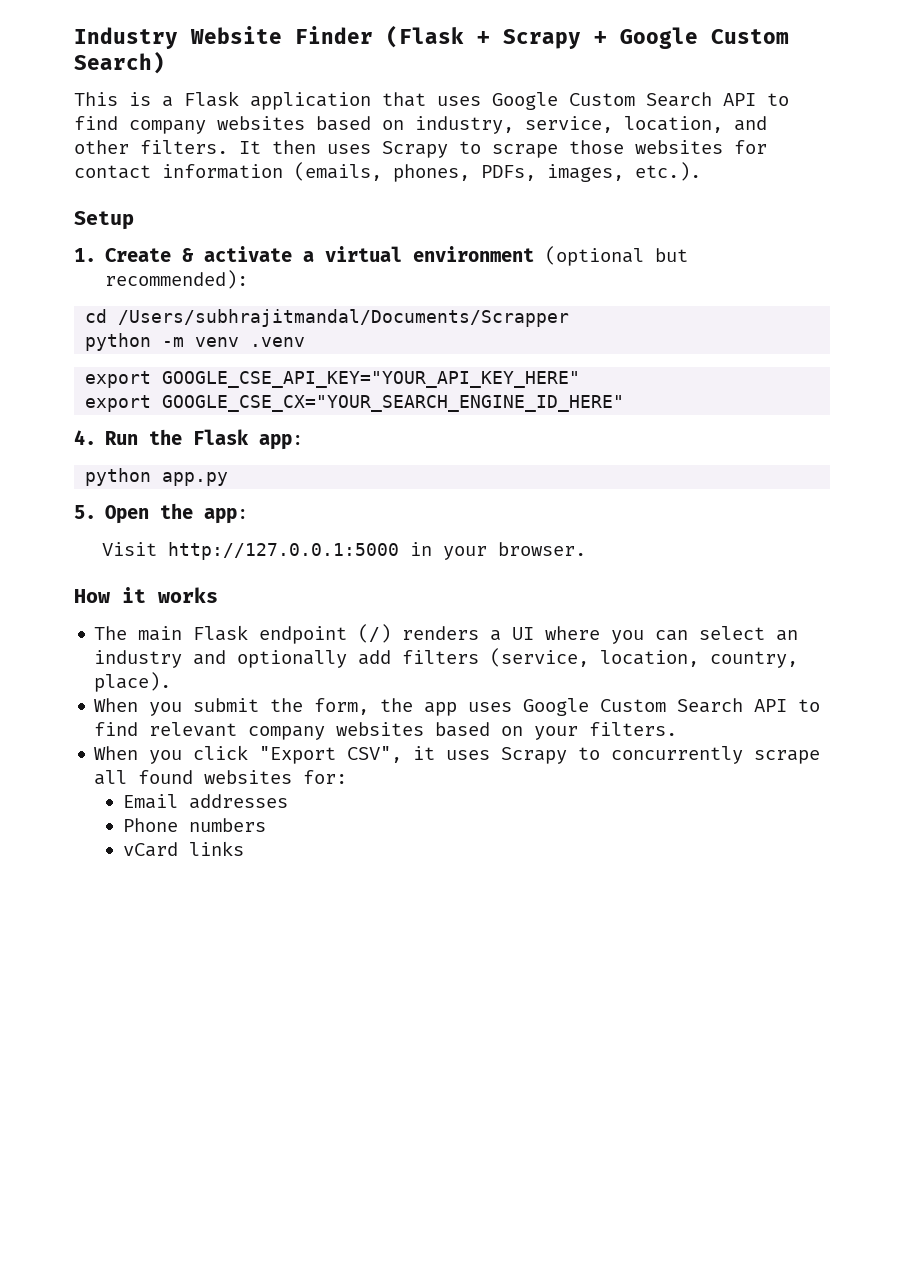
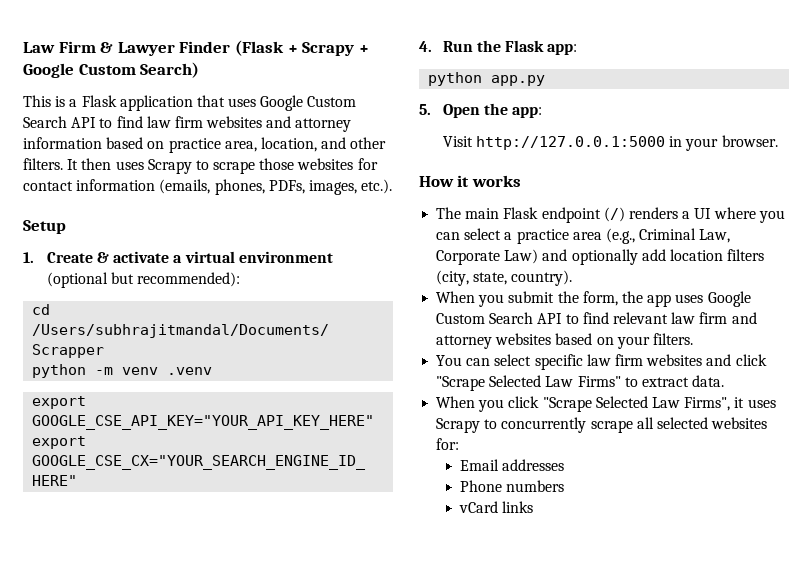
- Industry Website Finder (Flask + Scrapy + Google Custom Search)
+ Law Firm & Lawyer Finder (Flask + Scrapy + Google Custom Search)
- This is a Flask application that uses Google Custom Search API to find company websites based on industry, service, location, and other filters.
+ This is a Flask application that uses Google Custom Search API to find law firm websites and attorney information based on practice area, location, and other filters.
- The main Flask endpoint (/) renders a UI where you can select an industry and optionally add filters (service, location, country, place).
+ The main Flask endpoint (/) renders a UI where you can select a practice area (e.g., Criminal Law, Corporate Law) and optionally add location filters (city, state, country).
- When you submit the form, the app uses Google Custom Search API to find relevant company websites based on your filters.
+ When you submit the form, the app uses Google Custom Search API to find relevant law firm and attorney websites based on your filters.
+ You can select specific law firm websites and click "Scrape Selected Law Firms" to extract data.
- When you click "Export CSV", it uses Scrapy to concurrently scrape all found websites for:
+ When you click "Scrape Selected Law Firms", it uses Scrapy to concurrently scrape all selected websites for:

